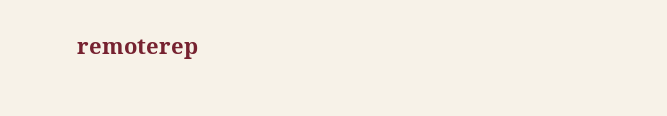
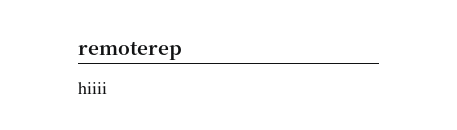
+ hiiii

